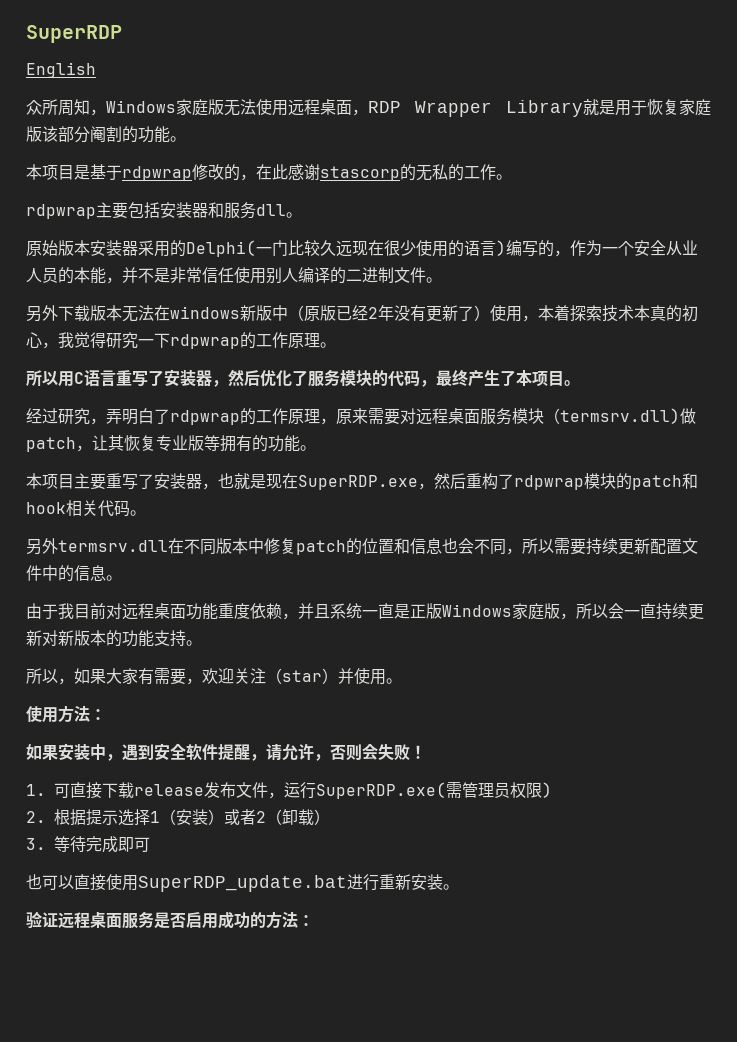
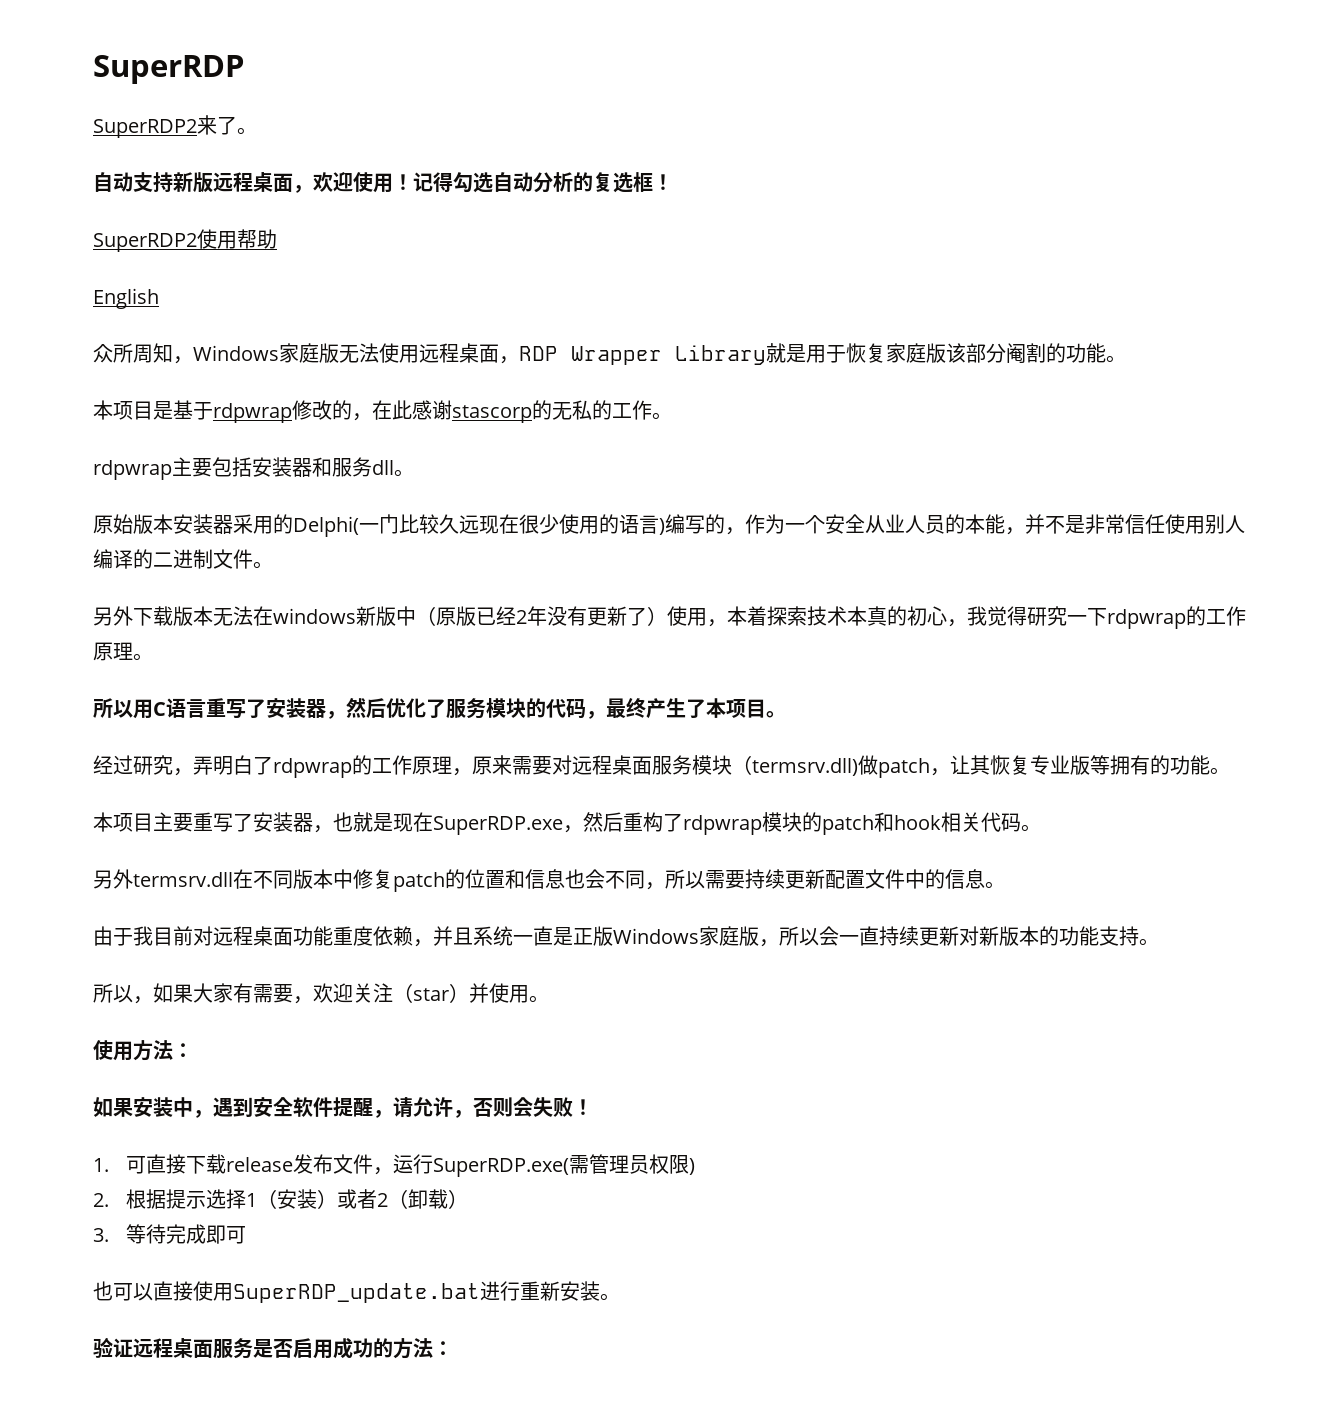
+ SuperRDP2来了。
+ 自动支持新版远程桌面，欢迎使用！记得勾选自动分析的复选框！
+ SuperRDP2使用帮助

